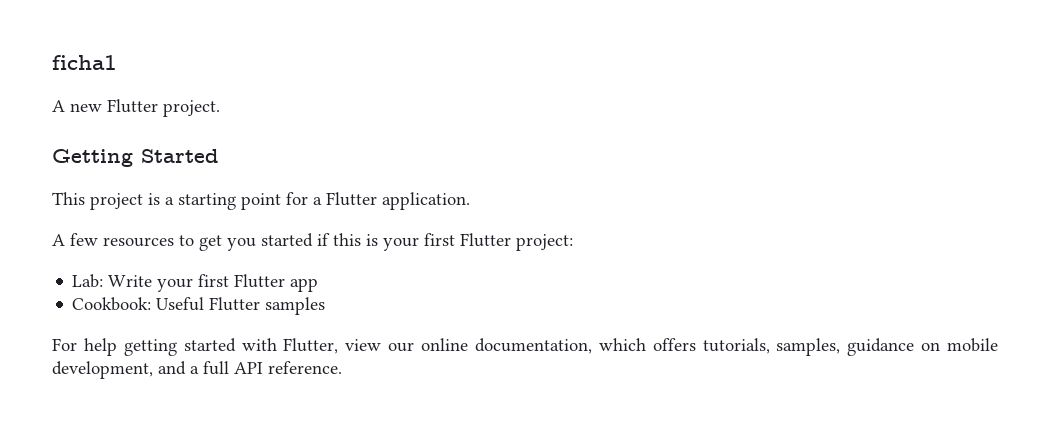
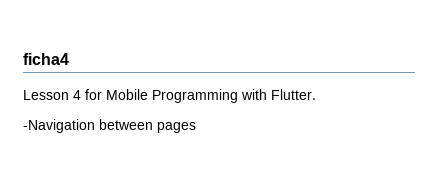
- ficha1
- A new Flutter project.
- Getting Started
- This project is a starting point for a Flutter application.
- A few resources to get you started if this is your first Flutter project:
- Lab: Write your first Flutter app
- Cookbook: Useful Flutter samples
- For help getting started with Flutter, view our online documentation, which offers tutorials, samples, guidance on mobile development, and a full API reference.
+ ficha4
+ Lesson 4 for Mobile Programming with Flutter.
+ -Navigation between pages

